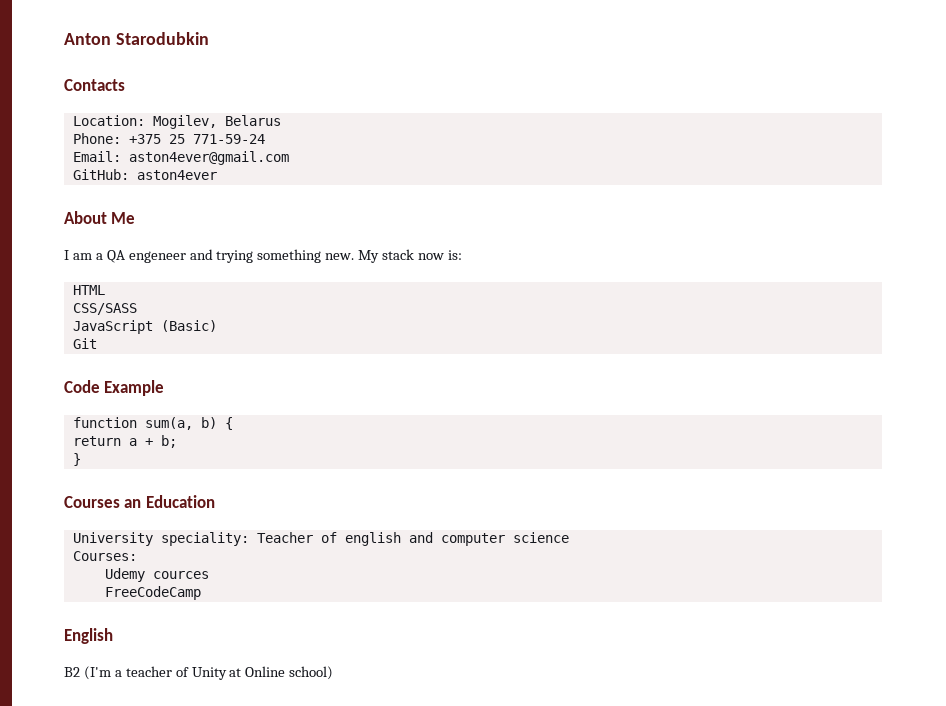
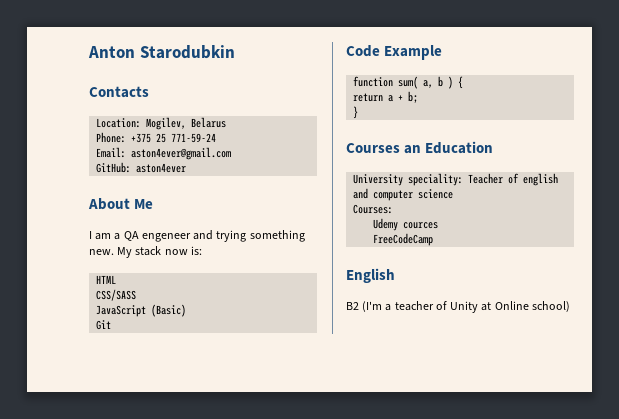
- function sum(a, b) {
+ function sum( a, b ) {

